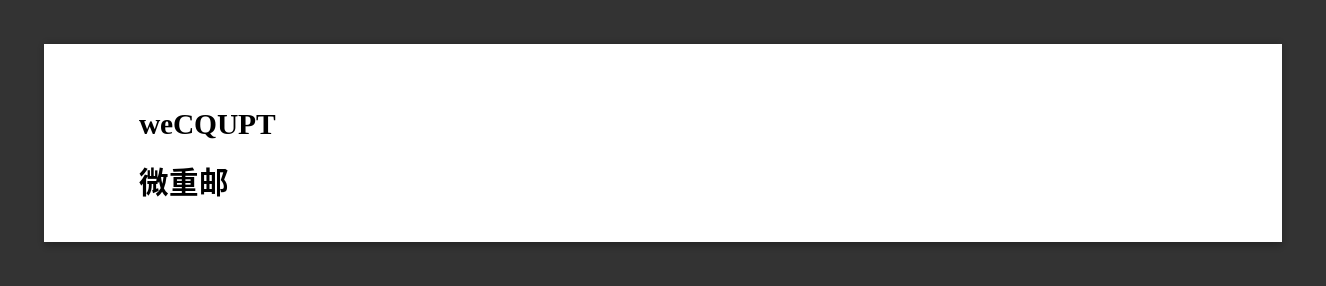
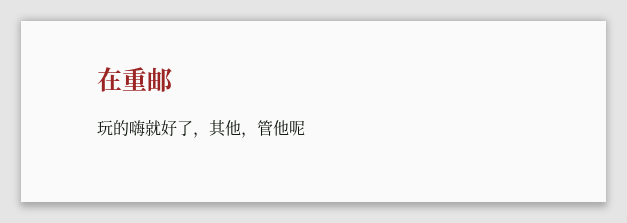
- weCQUPT
- 微重邮
+ 在重邮
+ 玩的嗨就好了，其他，管他呢

